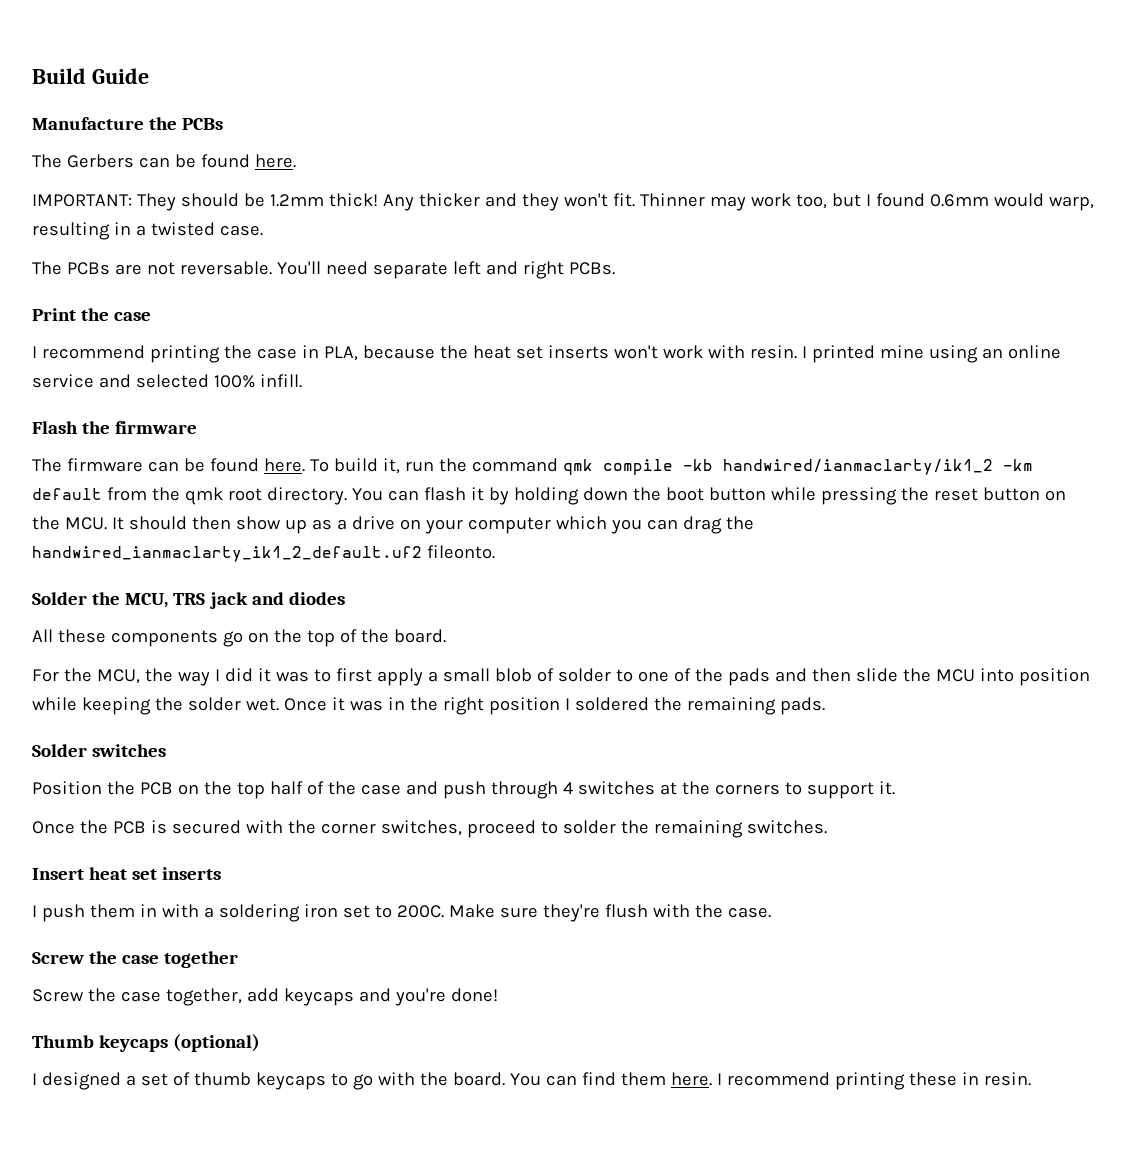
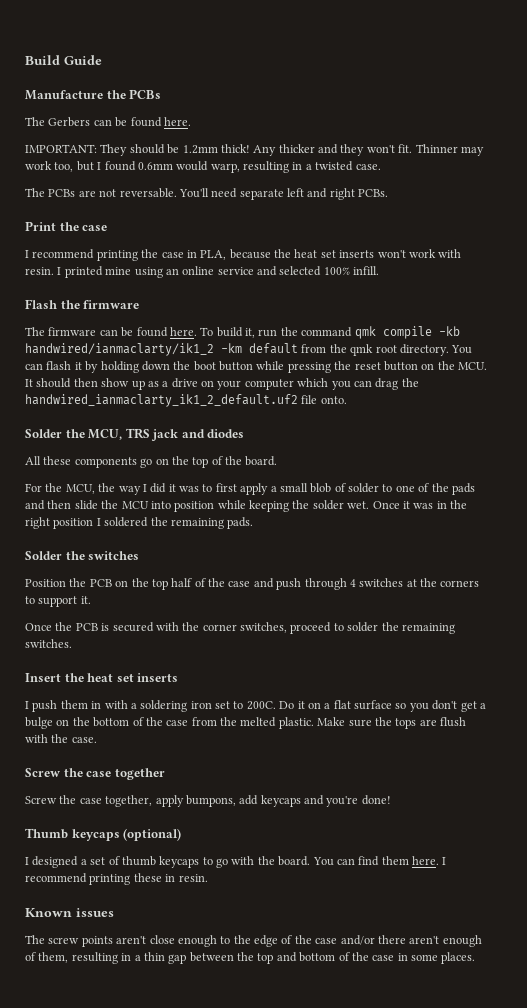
- You can flash it by holding down the boot button while pressing the reset button on the MCU. It should then show up as a drive on your computer which you can drag the handwired_ianmaclarty_ik1_2_default.uf2 fileonto.
+ You can flash it by holding down the boot button while pressing the reset button on the MCU. It should then show up as a drive on your computer which you can drag the handwired_ianmaclarty_ik1_2_default.uf2 file onto.
- Solder switches
+ Solder the switches
- Insert heat set inserts
+ Insert the heat set inserts
- Make sure they're flush with the case.
+ Do it on a flat surface so you don't get a bulge on the bottom of the case from the melted plastic. Make sure the tops are flush with the case.
- Screw the case together, add keycaps and you're done!
+ Screw the case together, apply bumpons, add keycaps and you're done!
+ Known issues
+ The screw points aren't close enough to the edge of the case and/or there aren't enough of them, resulting in a thin gap between the top and bottom of the case in some places.

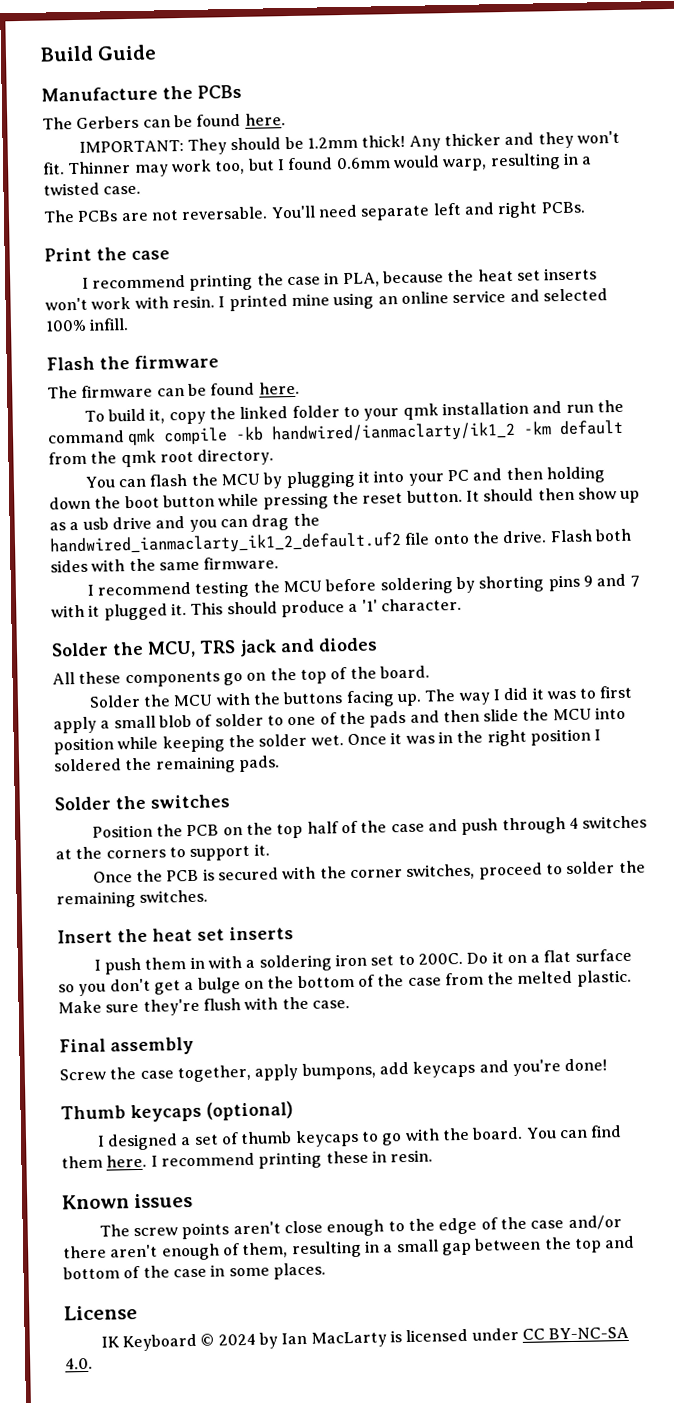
- The firmware can be found here. To build it, run the command qmk compile -kb handwired/ianmaclarty/ik1_2 -km default from the qmk root directory. You can flash it by holding down the boot button while pressing the reset button on the MCU. It should then show up as a drive on your computer which you can drag the handwired_ianmaclarty_ik1_2_default.uf2 file onto.
+ The firmware can be found here.
+ To build it, copy the linked folder to your qmk installation and run the command qmk compile -kb handwired/ianmaclarty/ik1_2 -km default from the qmk root directory.
+ You can flash the MCU by plugging it into your PC and then holding down the boot button while pressing the reset button. It should then show up as a usb drive and you can drag the handwired_ianmaclarty_ik1_2_default.uf2 file onto the drive. Flash both sides with the same firmware.
+ I recommend testing the MCU before soldering by shorting pins 9 and 7 with it plugged it. This should produce a '1' character.
- For the MCU, the way I did it was to first apply a small blob of solder to one of the pads and then slide the MCU into position while keeping the solder wet.
+ Solder the MCU with the buttons facing up. The way I did it was to first apply a small blob of solder to one of the pads and then slide the MCU into position while keeping the solder wet.
- Make sure the tops are flush with the case.
+ Make sure they're flush with the case.
- Screw the case together
+ Final assembly
- The screw points aren't close enough to the edge of the case and/or there aren't enough of them, resulting in a thin gap between the top and bottom of the case in some places.
+ The screw points aren't close enough to the edge of the case and/or there aren't enough of them, resulting in a small gap between the top and bottom of the case in some places.
+ License
+ IK Keyboard © 2024 by Ian MacLarty is licensed under CC BY-NC-SA 4.0.

